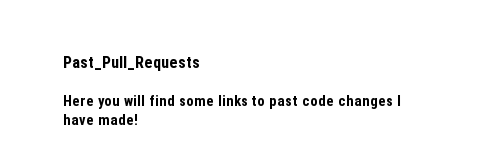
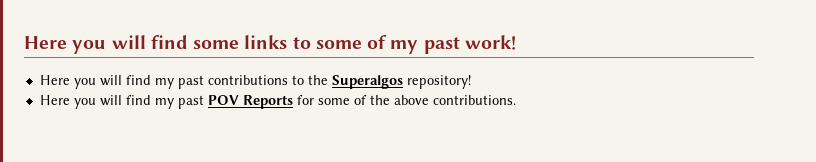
- Past_Pull_Requests
- Here you will find some links to past code changes I have made!
+ Here you will find some links to some of my past work!
+ Here you will find my past contributions to the Superalgos repository!
+ Here you will find my past POV Reports for some of the above contributions.

